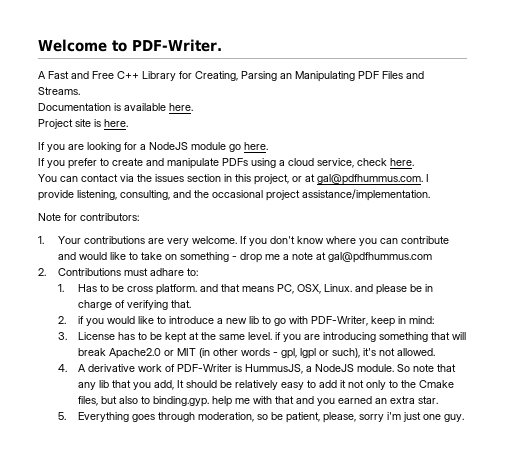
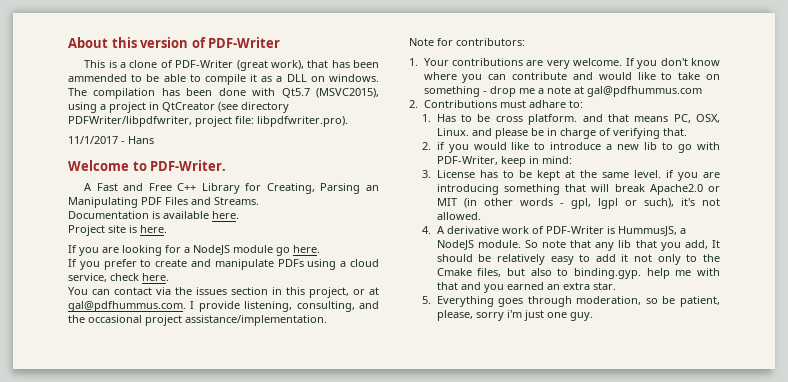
+ About this version of PDF-Writer
+ This is a clone of PDF-Writer (great work), that has been ammended to be able to compile it as a DLL on windows. The compilation has been done with Qt5.7 (MSVC2015), using a project in QtCreator (see directory PDFWriter/libpdfwriter, project file: libpdfwriter.pro).
+ 11/1/2017 - Hans

